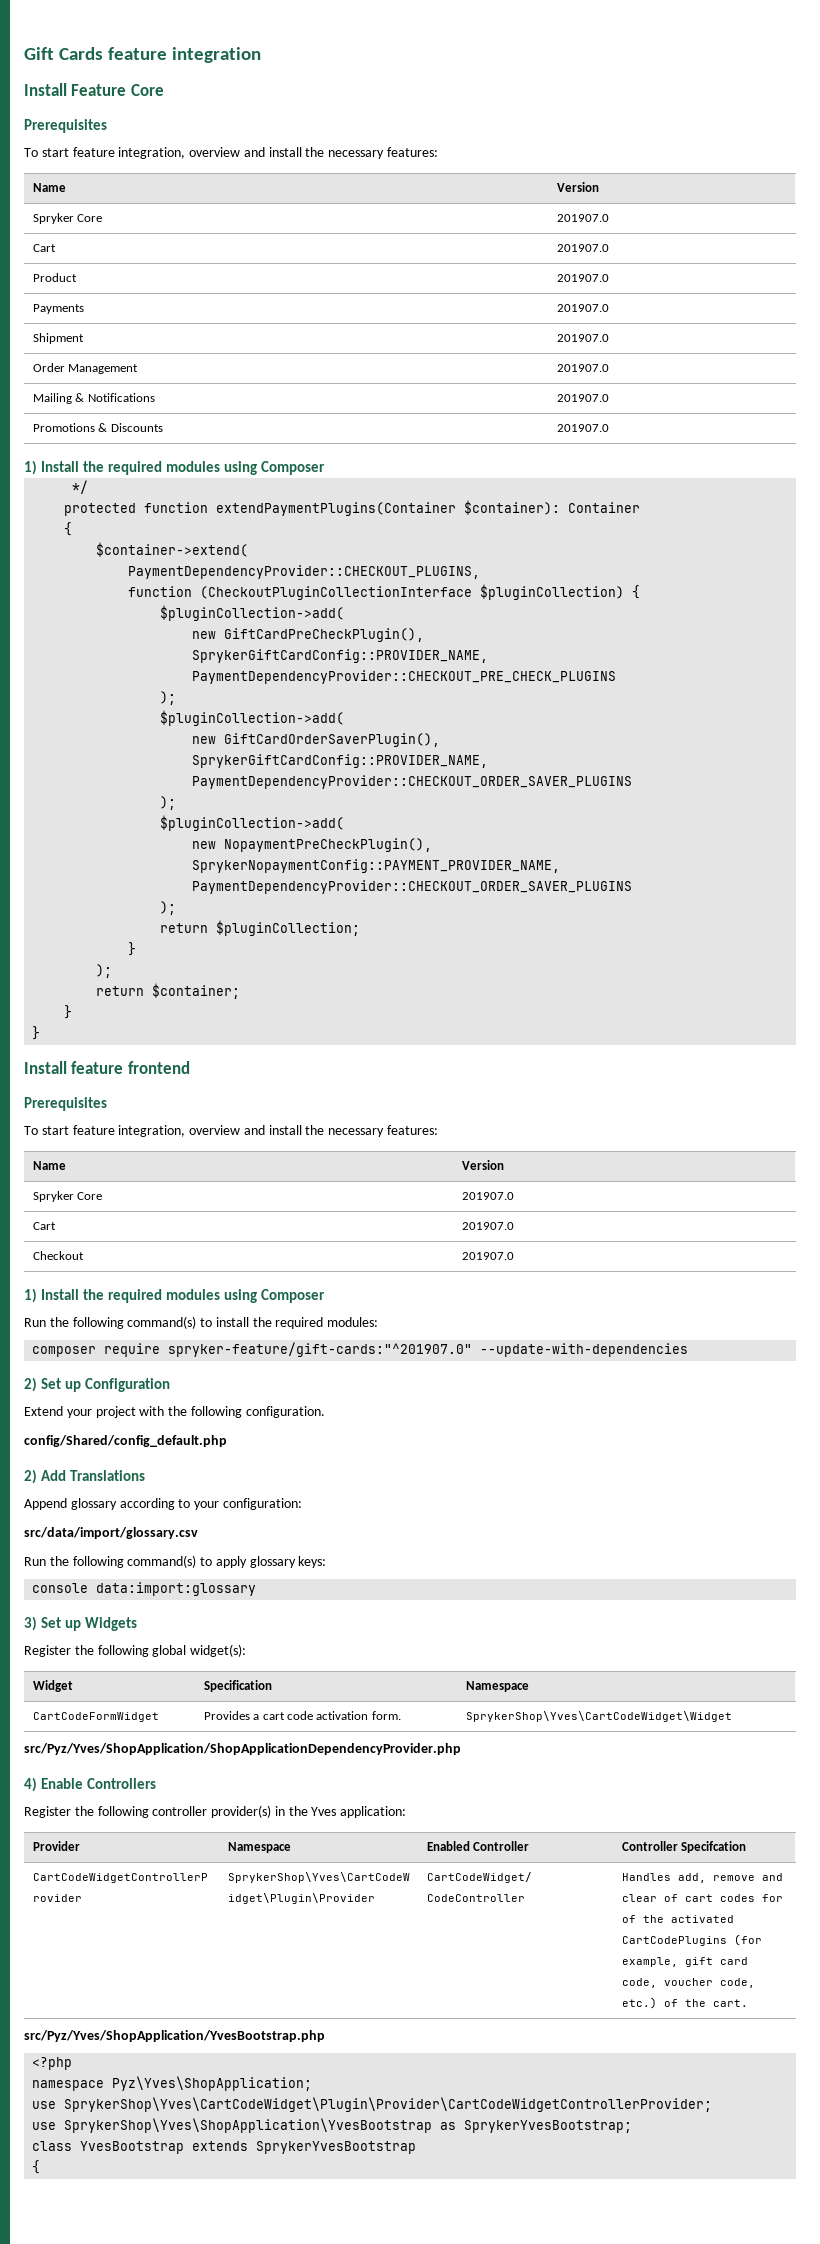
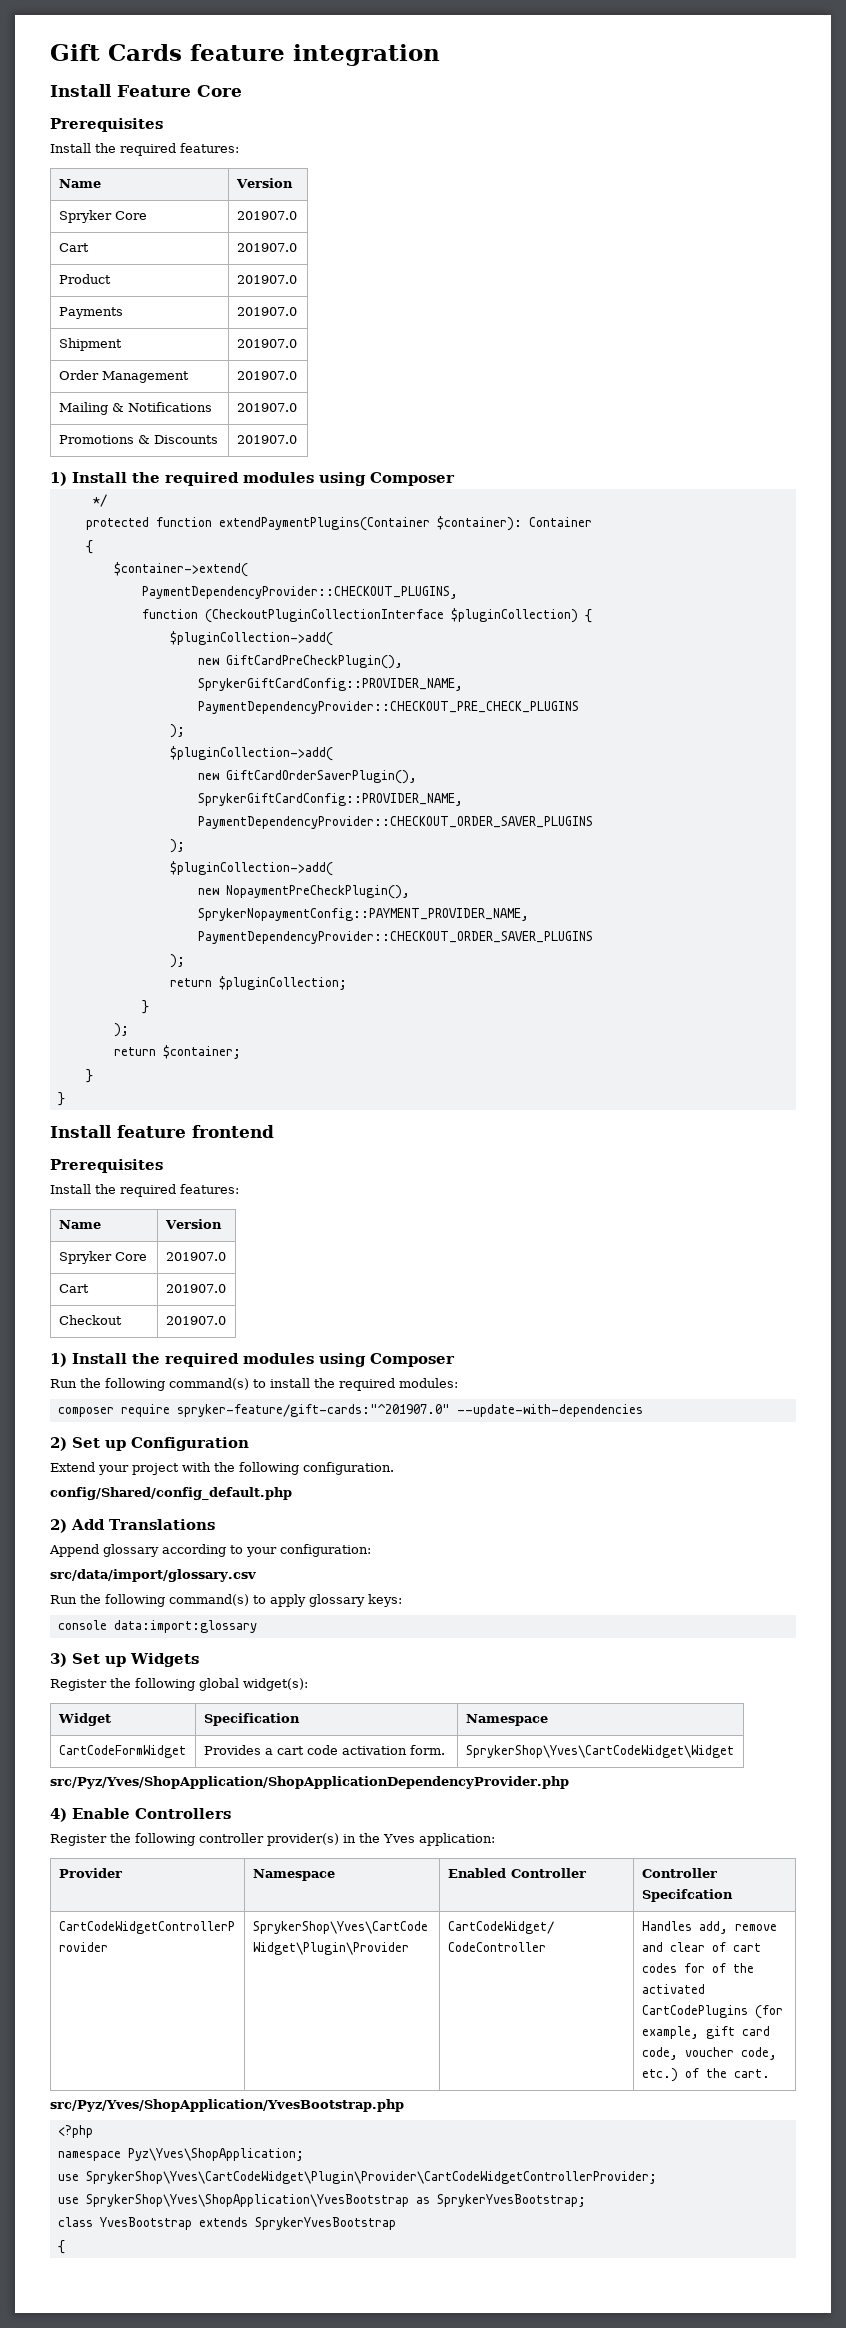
  Install Feature Core
  Prerequisites
- To start feature integration, overview and install the necessary features:
+ Install the required features:
  Install feature frontend
  Prerequisites
- To start feature integration, overview and install the necessary features:
+ Install the required features:

